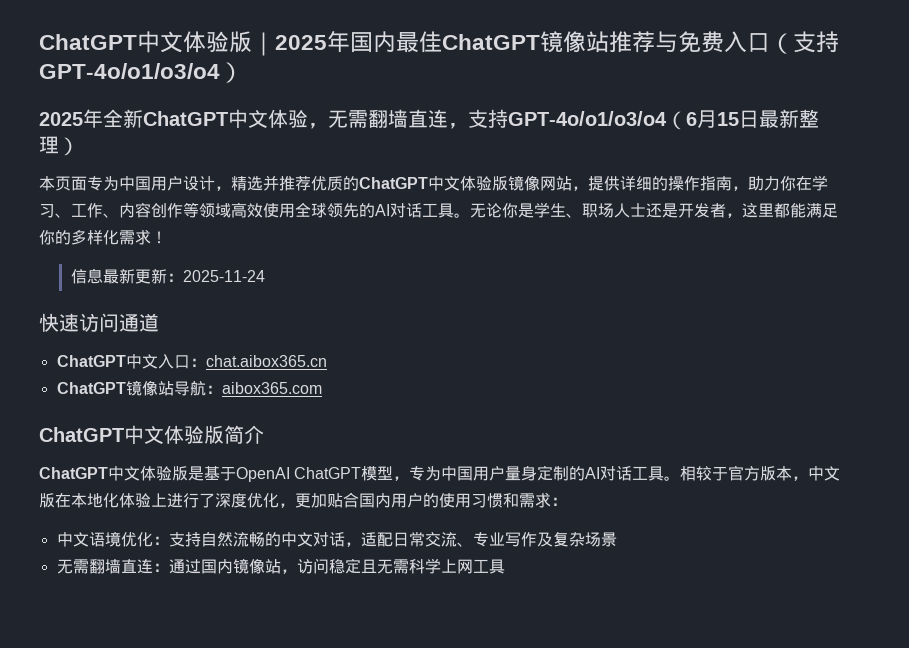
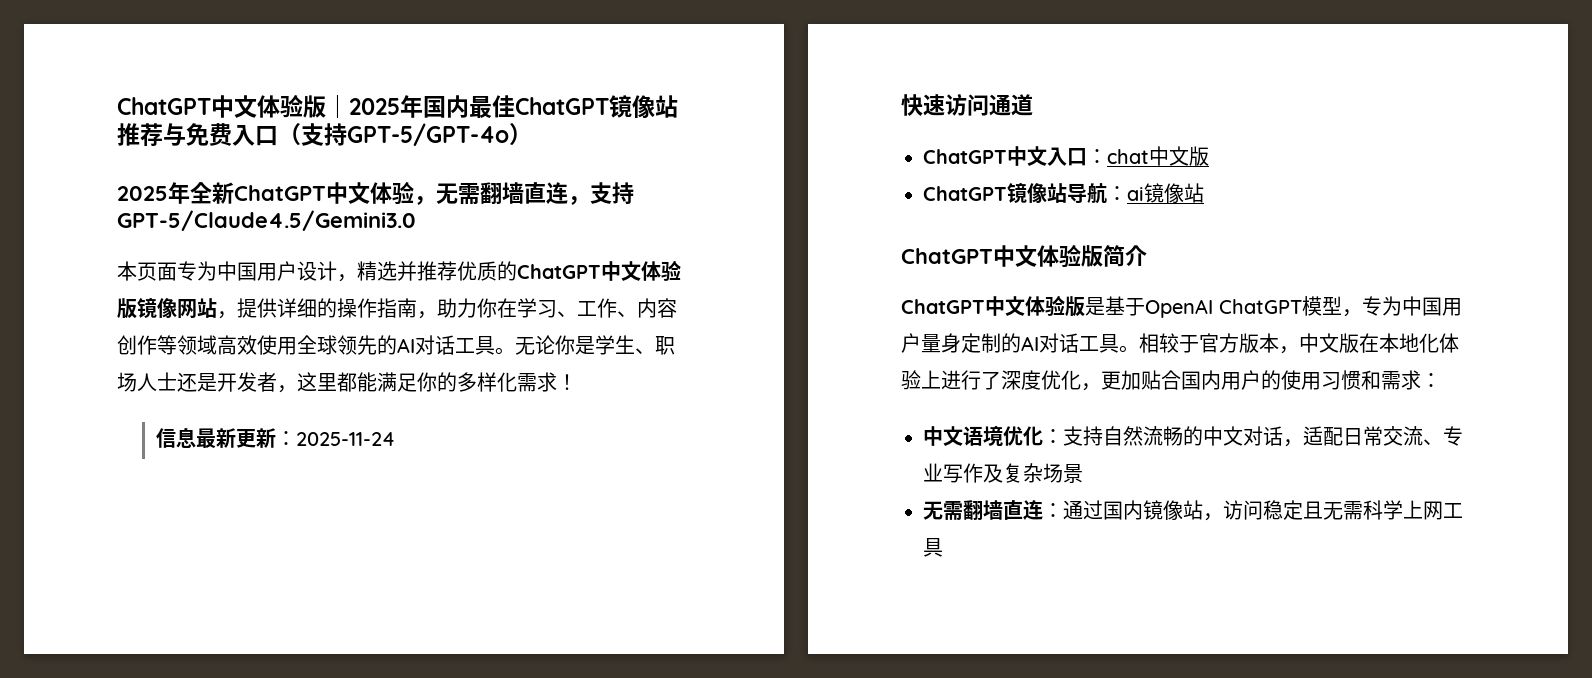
- ChatGPT中文体验版｜2025年国内最佳ChatGPT镜像站推荐与免费入口（支持GPT-4o/o1/o3/o4）
+ ChatGPT中文体验版｜2025年国内最佳ChatGPT镜像站推荐与免费入口（支持GPT-5/GPT-4o）
- 2025年全新ChatGPT中文体验，无需翻墙直连，支持GPT-4o/o1/o3/o4（6月15日最新整理）
+ 2025年全新ChatGPT中文体验，无需翻墙直连，支持GPT-5/Claude4.5/Gemini3.0
- ChatGPT中文入口：chat.aibox365.cn
+ ChatGPT中文入口：chat中文版
- ChatGPT镜像站导航：aibox365.com
+ ChatGPT镜像站导航：ai镜像站

